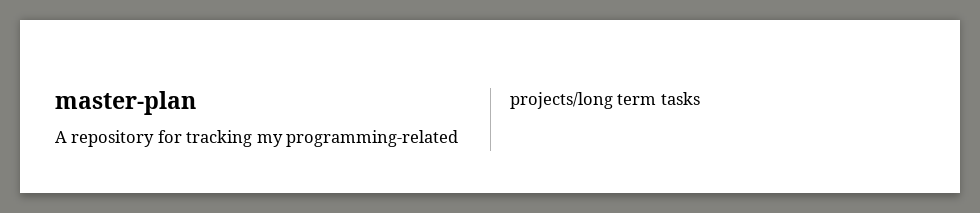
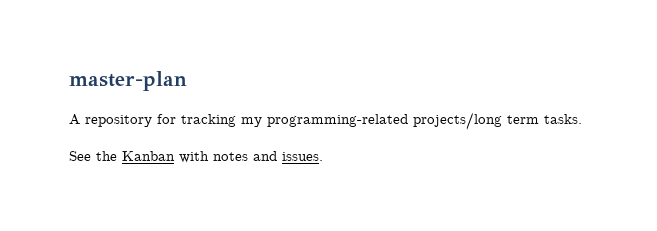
- A repository for tracking my programming-related projects/long term tasks
+ A repository for tracking my programming-related projects/long term tasks.
+ See the Kanban with notes and issues.

